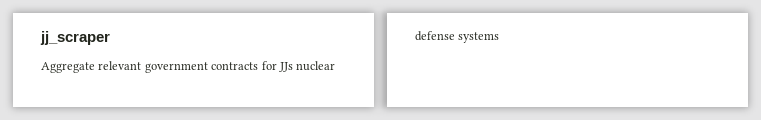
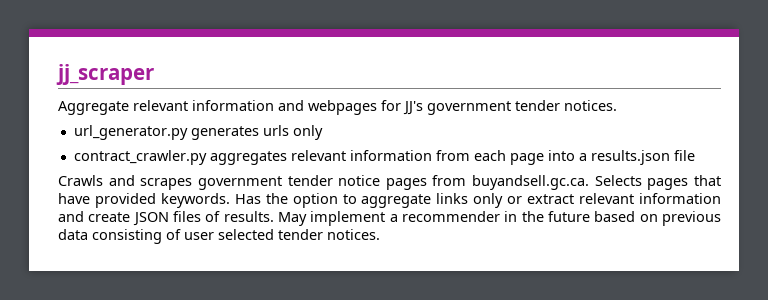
- Aggregate relevant government contracts for JJs nuclear defense systems
+ Aggregate relevant information and webpages for JJ's government tender notices.
+ url_generator.py generates urls only
+ contract_crawler.py aggregates relevant information from each page into a results.json file
+ Crawls and scrapes government tender notice pages from buyandsell.gc.ca. Selects pages that have provided keywords. Has the option to aggregate links only or extract relevant information and create JSON files of results. May implement a recommender in the future based on previous data consisting of user selected tender notices.

